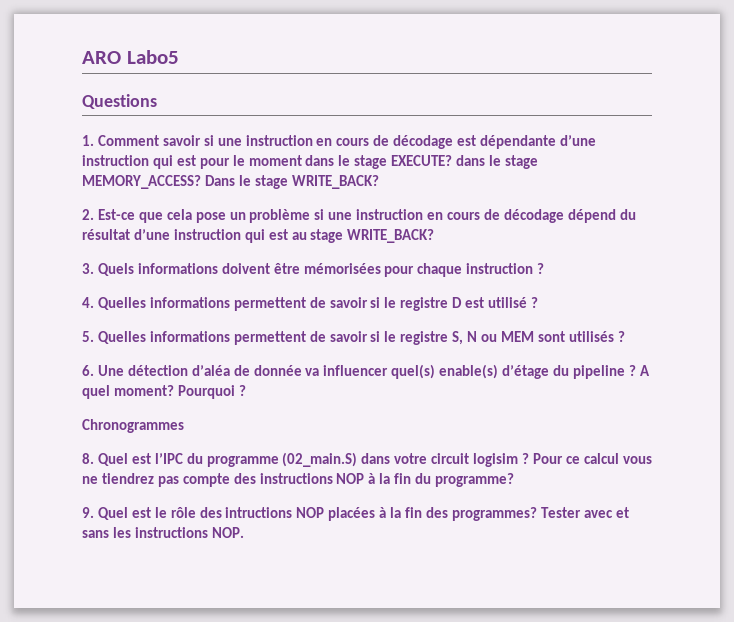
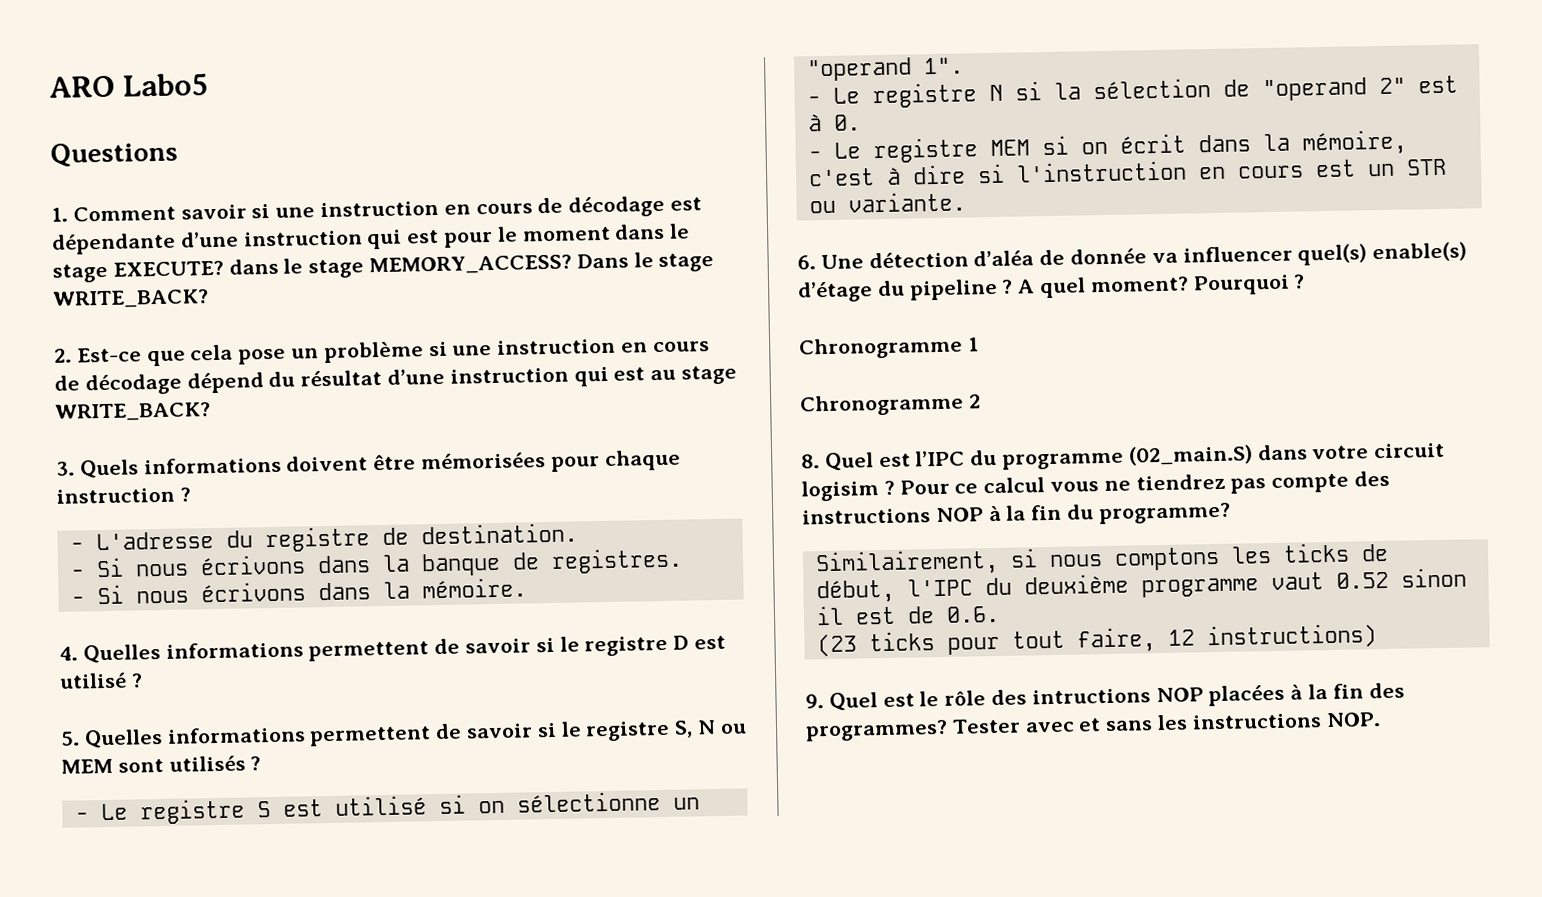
+ - L'adresse du registre de destination.
+ - Si nous écrivons dans la banque de registres.
+ - Si nous écrivons dans la mémoire.
+ - Le registre S est utilisé si on sélectionne un "operand 1".
+ - Le registre N si la sélection de "operand 2" est à 0.
+ - Le registre MEM si on écrit dans la mémoire, c'est à dire si l'instruction en cours est un STR ou variante.
- Chronogrammes
+ Chronogramme 1
+ Chronogramme 2
+ Similairement, si nous comptons les ticks de début, l'IPC du deuxième programme vaut 0.52 sinon il est de 0.6.
+ (23 ticks pour tout faire, 12 instructions)

